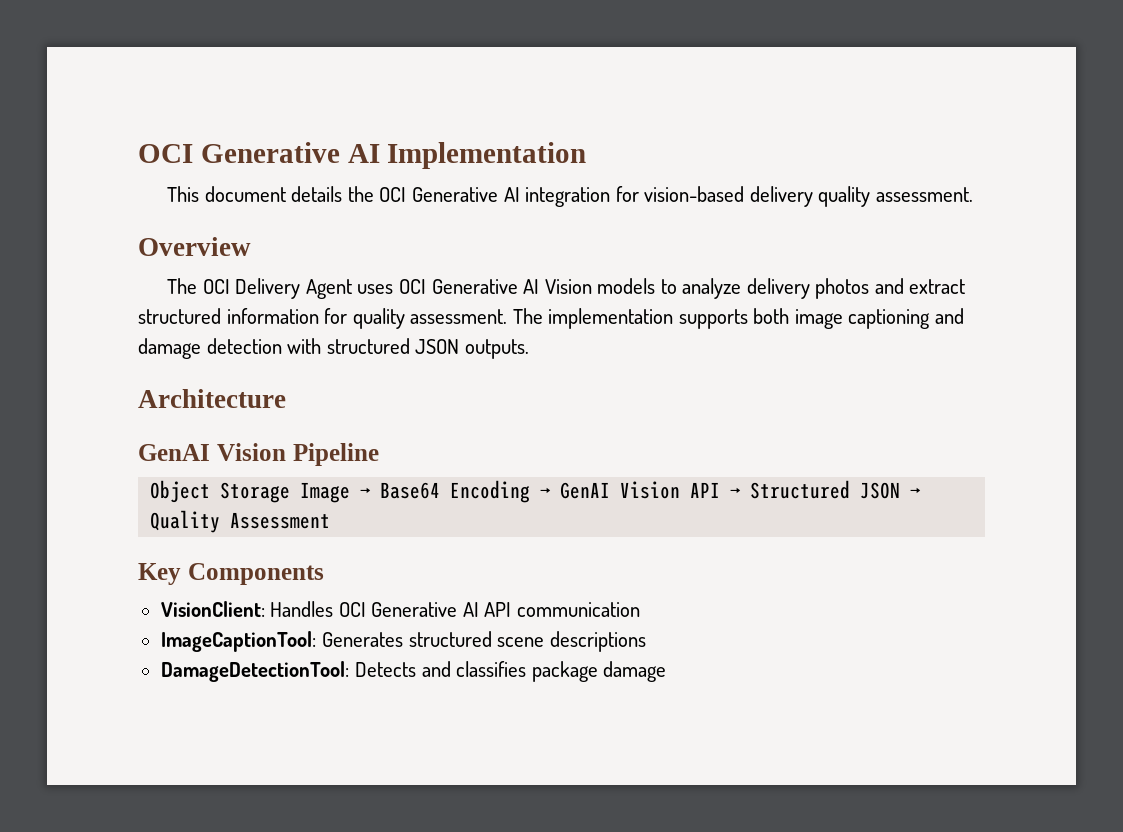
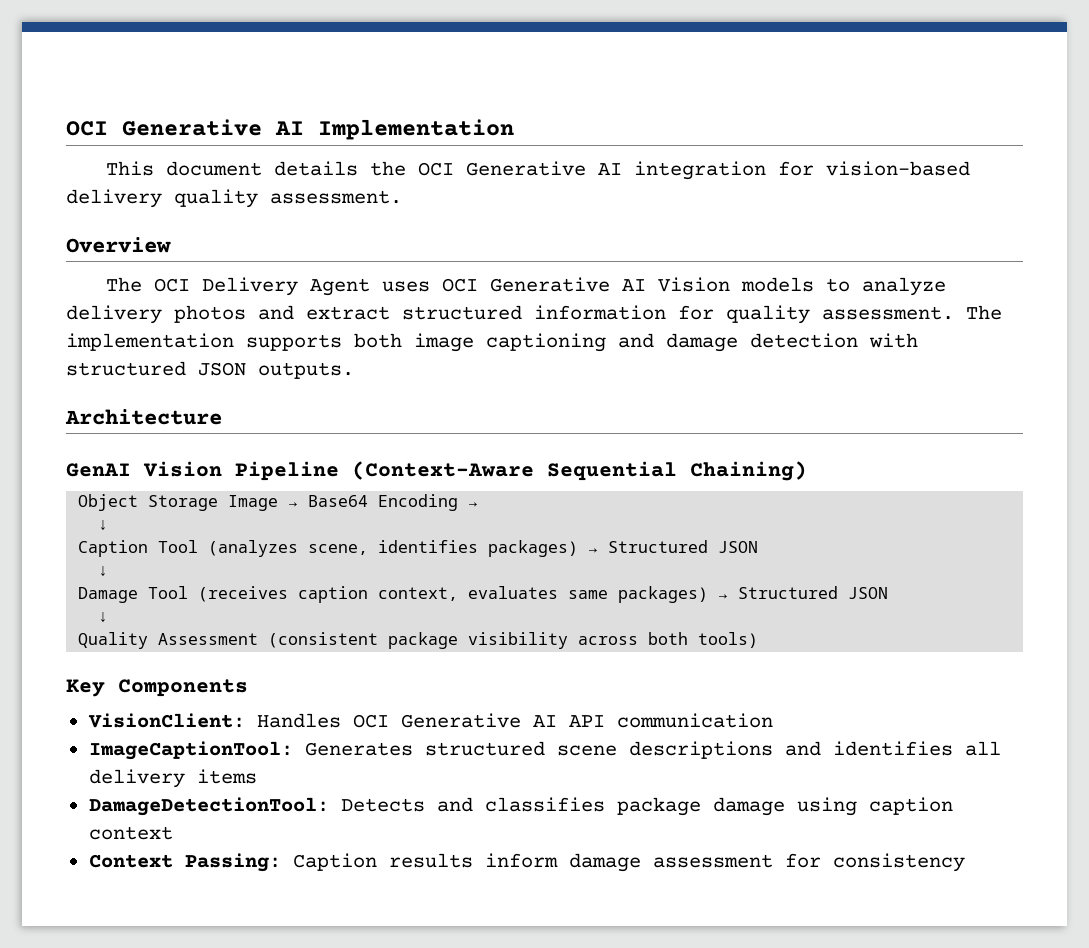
- GenAI Vision Pipeline
+ GenAI Vision Pipeline (Context-Aware Sequential Chaining)
- Object Storage Image → Base64 Encoding → GenAI Vision API → Structured JSON → Quality Assessment
+ Object Storage Image → Base64 Encoding →
+ ↓
+ Caption Tool (analyzes scene, identifies packages) → Structured JSON
+ ↓
+ Damage Tool (receives caption context, evaluates same packages) → Structured JSON
+ ↓
+ Quality Assessment (consistent package visibility across both tools)
- ImageCaptionTool: Generates structured scene descriptions
+ ImageCaptionTool: Generates structured scene descriptions and identifies all delivery items
- DamageDetectionTool: Detects and classifies package damage
+ DamageDetectionTool: Detects and classifies package damage using caption context
+ Context Passing: Caption results inform damage assessment for consistency

